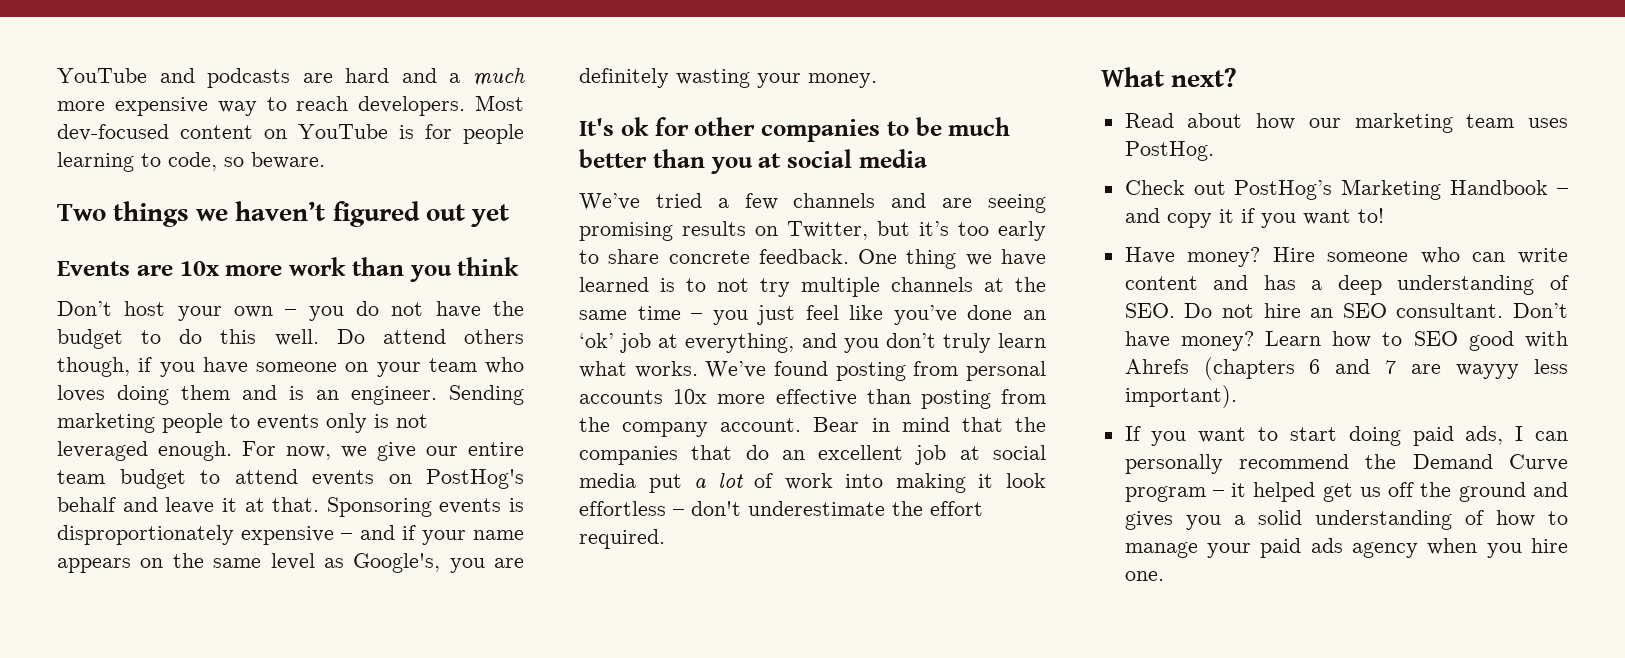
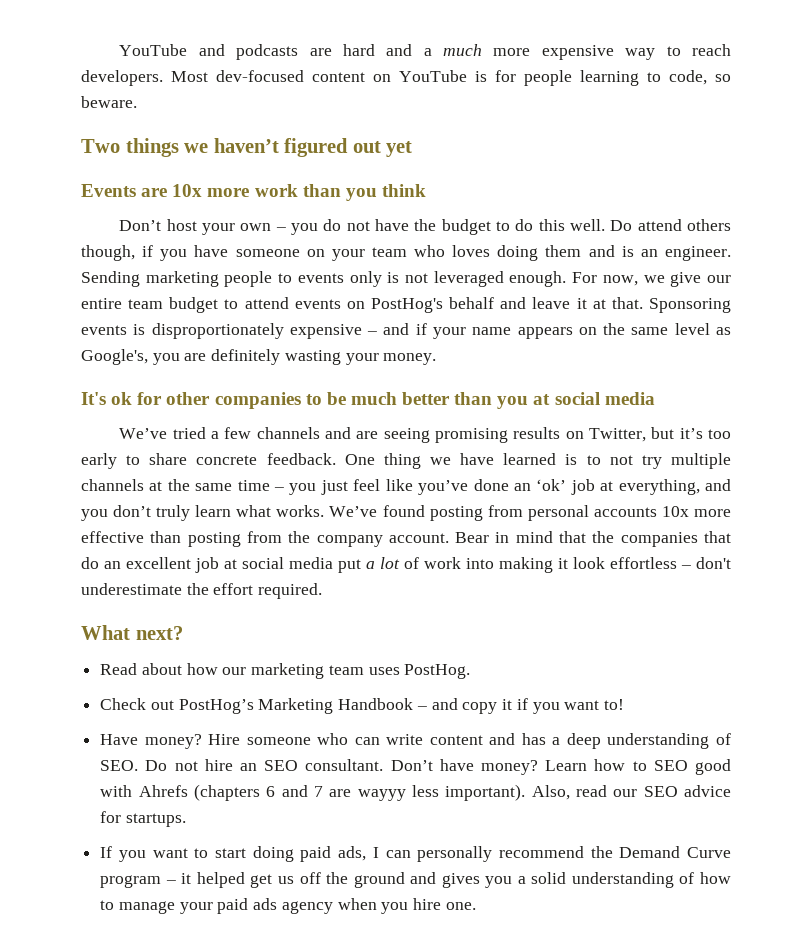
+ Also, read our SEO advice for startups.

